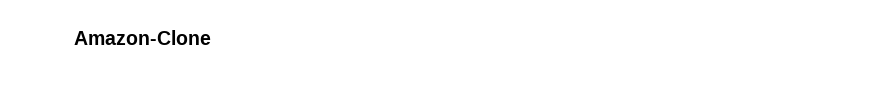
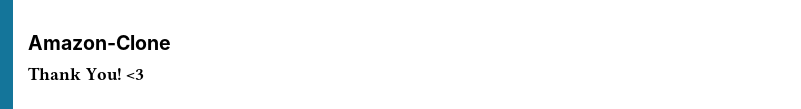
+ Thank You! <3

